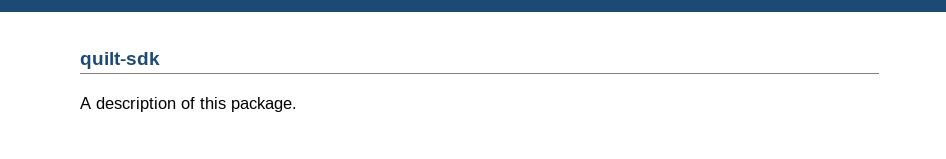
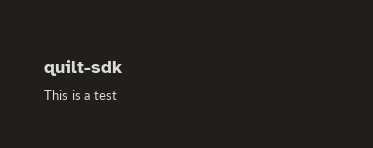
- A description of this package.
+ This is a test

